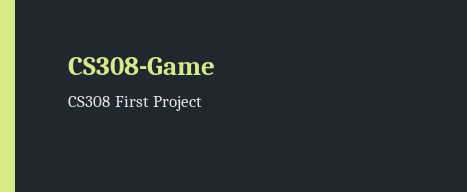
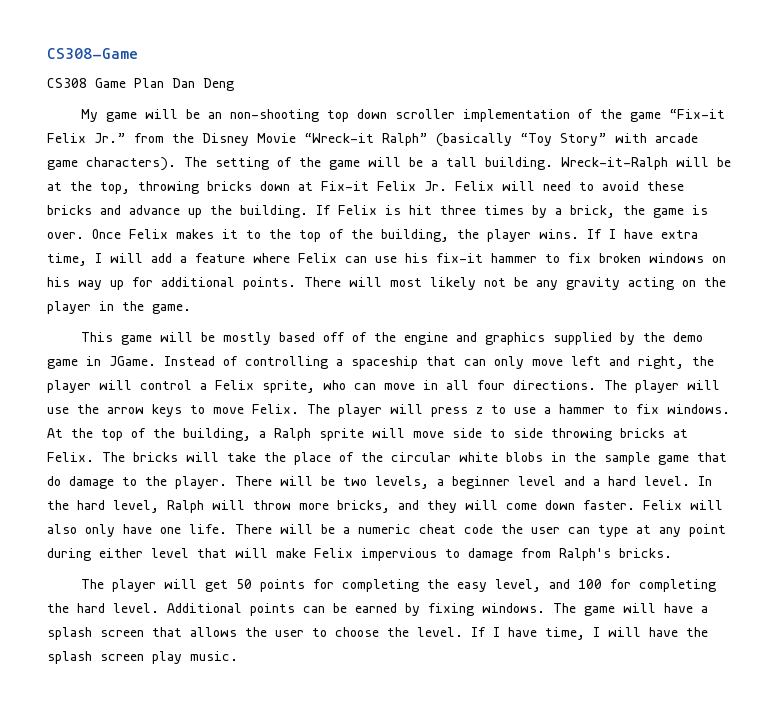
- CS308 First Project
+ CS308 Game Plan Dan Deng
+ My game will be an non-shooting top down scroller implementation of the game “Fix-it Felix Jr.” from the Disney Movie “Wreck-it Ralph” (basically “Toy Story” with arcade game characters). The setting of the game will be a tall building. Wreck-it-Ralph will be at the top, throwing bricks down at Fix-it Felix Jr. Felix will need to avoid these bricks and advance up the building. If Felix is hit three times by a brick, the game is over. Once Felix makes it to the top of the building, the player wins. If I have extra time, I will add a feature where Felix can use his fix-it hammer to fix broken windows on his way up for additional points. There will most likely not be any gravity acting on the player in the game.
+ This game will be mostly based off of the engine and graphics supplied by the demo game in JGame. Instead of controlling a spaceship that can only move left and right, the player will control a Felix sprite, who can move in all four directions. The player will use the arrow keys to move Felix. The player will press z to use a hammer to fix windows. At the top of the building, a Ralph sprite will move side to side throwing bricks at Felix. The bricks will take the place of the circular white blobs in the sample game that do damage to the player. There will be two levels, a beginner level and a hard level. In the hard level, Ralph will throw more bricks, and they will come down faster. Felix will also only have one life. There will be a numeric cheat code the user can type at any point during either level that will make Felix impervious to damage from Ralph's bricks.
+ The player will get 50 points for completing the easy level, and 100 for completing the hard level. Additional points can be earned by fixing windows. The game will have a splash screen that allows the user to choose the level. If I have time, I will have the splash screen play music.

